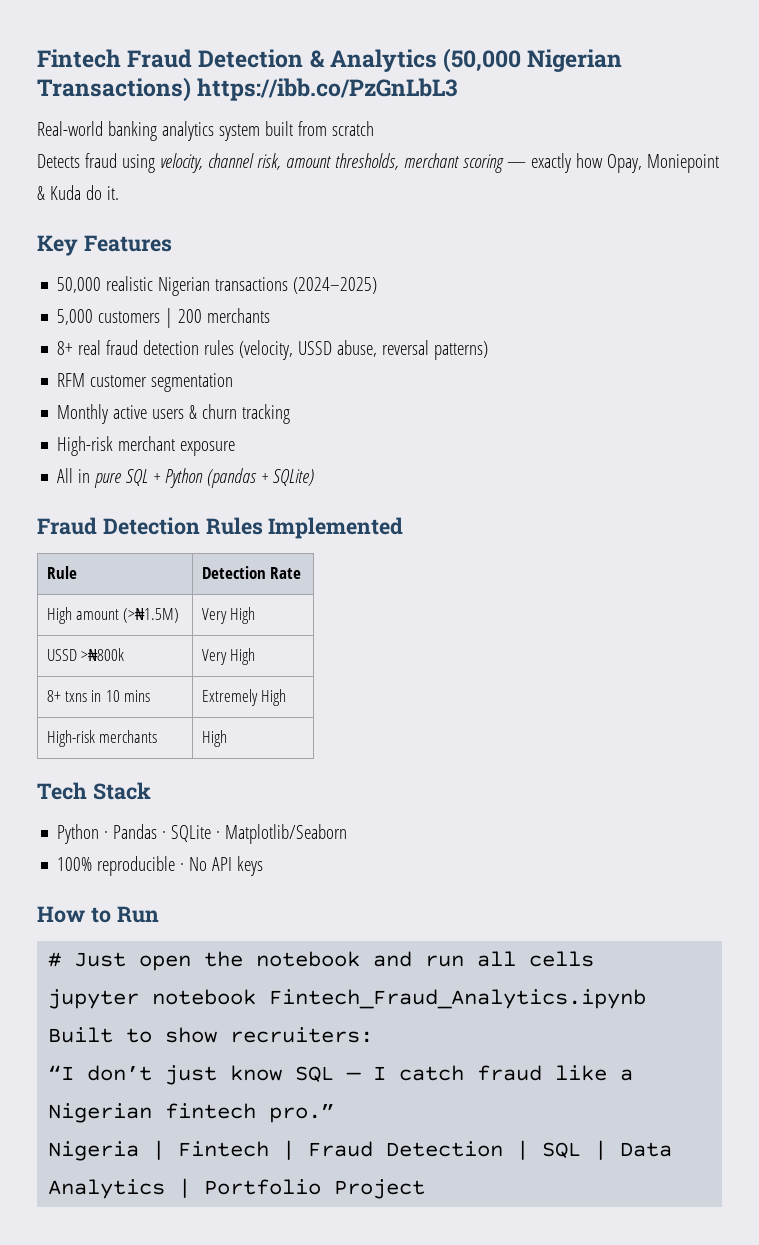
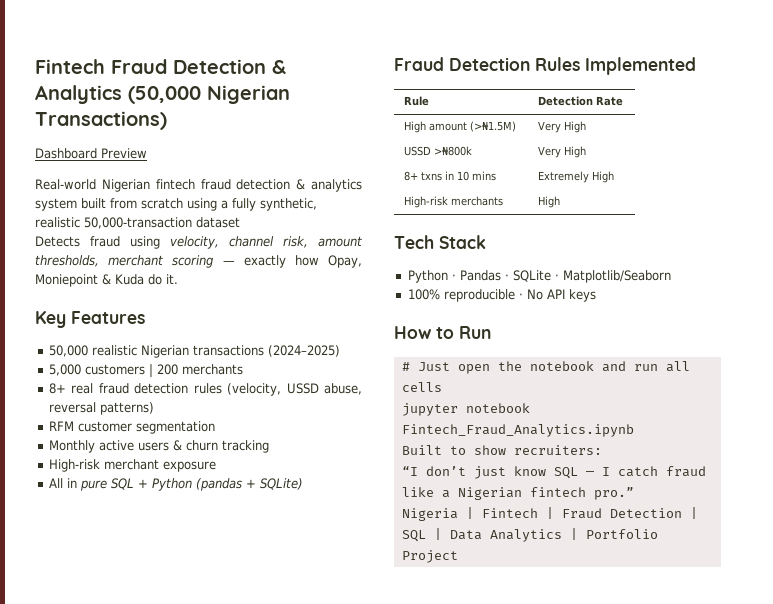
- Fintech Fraud Detection & Analytics (50,000 Nigerian Transactions) https://ibb.co/PzGnLbL3
+ Fintech Fraud Detection & Analytics (50,000 Nigerian Transactions)
+ Dashboard Preview
- Real-world banking analytics system built from scratch
+ Real-world Nigerian fintech fraud detection & analytics system built from scratch using a fully synthetic, realistic 50,000-transaction dataset

